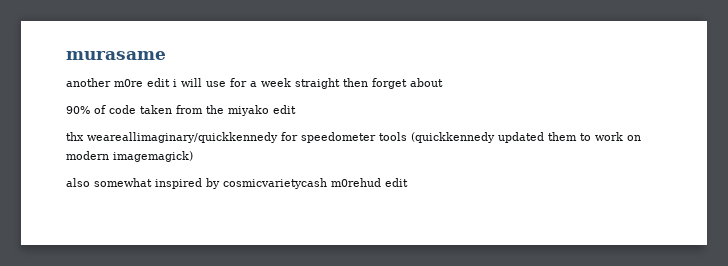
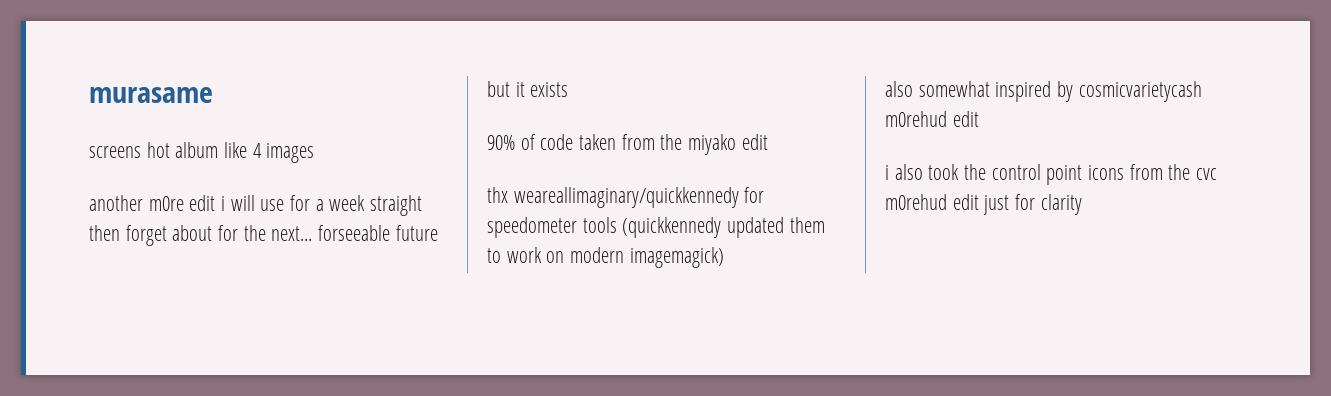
+ screens hot album like 4 images
- another m0re edit i will use for a week straight then forget about
+ another m0re edit i will use for a week straight then forget about for the next... forseeable future but it exists
+ i also took the control point icons from the cvc m0rehud edit just for clarity

